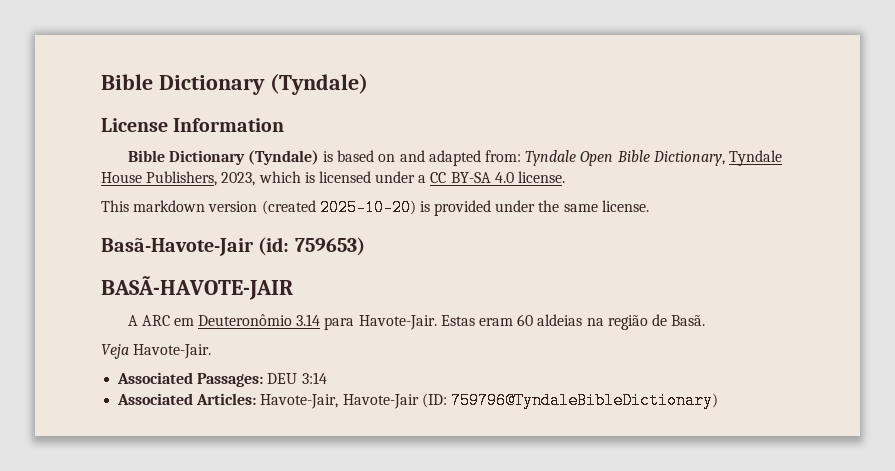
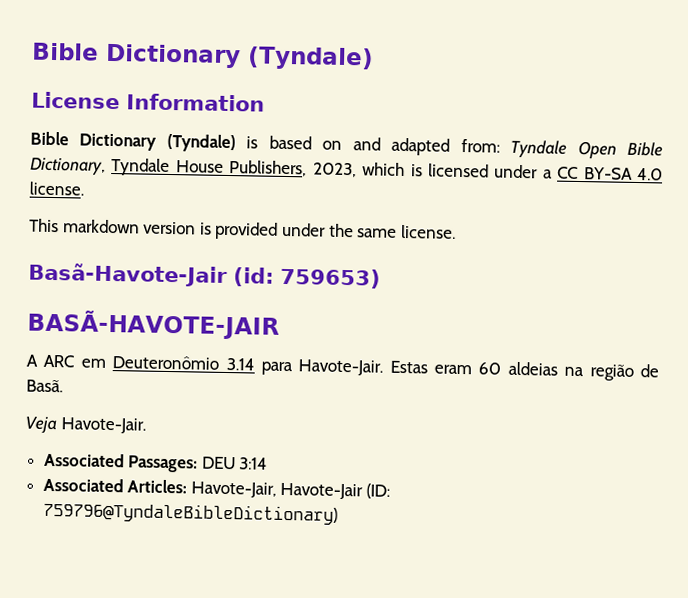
- This markdown version (created 2025-10-20) is provided under the same license.
+ This markdown version is provided under the same license.

